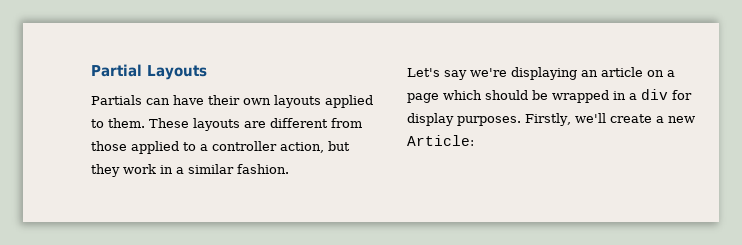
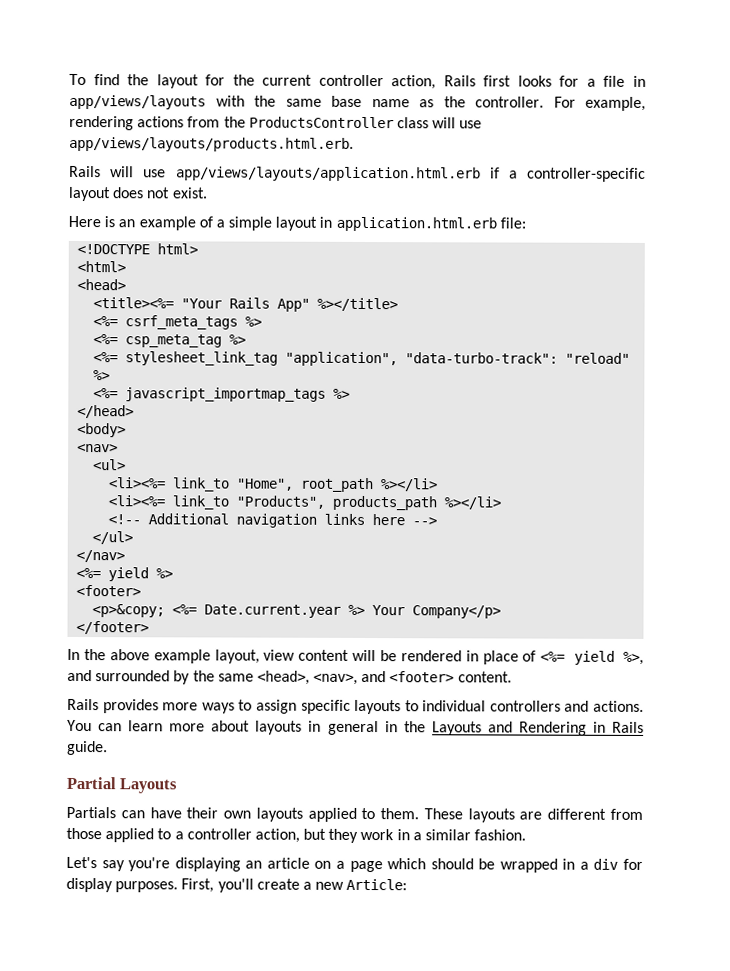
+ To find the layout for the current controller action, Rails first looks for a file in app/views/layouts with the same base name as the controller. For example, rendering actions from the ProductsController class will use app/views/layouts/products.html.erb.
+ Rails will use app/views/layouts/application.html.erb if a controller-specific layout does not exist.
+ Here is an example of a simple layout in application.html.erb file:
+ <!DOCTYPE html>
+ <html>
+ <head>
+ <title><%= "Your Rails App" %></title>
+ <%= csrf_meta_tags %>
+ <%= csp_meta_tag %>
+ <%= stylesheet_link_tag "application", "data-turbo-track": "reload" %>
+ <%= javascript_importmap_tags %>
+ </head>
+ <body>
+ <nav>
+ <ul>
+ <li><%= link_to "Home", root_path %></li>
+ <li><%= link_to "Products", products_path %></li>
+ <!-- Additional navigation links here -->
+ </ul>
+ </nav>
+ <%= yield %>
+ <footer>
+ <p>&copy; <%= Date.current.year %> Your Company</p>
+ </footer>
+ In the above example layout, view content will be rendered in place of <%= yield %>, and surrounded by the same <head>, <nav>, and <footer> content.
+ Rails provides more ways to assign specific layouts to individual controllers and actions. You can learn more about layouts in general in the Layouts and Rendering in Rails guide.
- Let's say we're displaying an article on a page which should be wrapped in a div for display purposes.
+ Let's say you're displaying an article on a page which should be wrapped in a div for display purposes.
- Firstly, we'll create a new Article:
+ First, you'll create a new Article:

